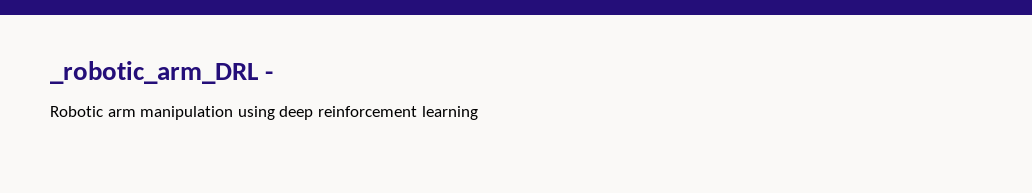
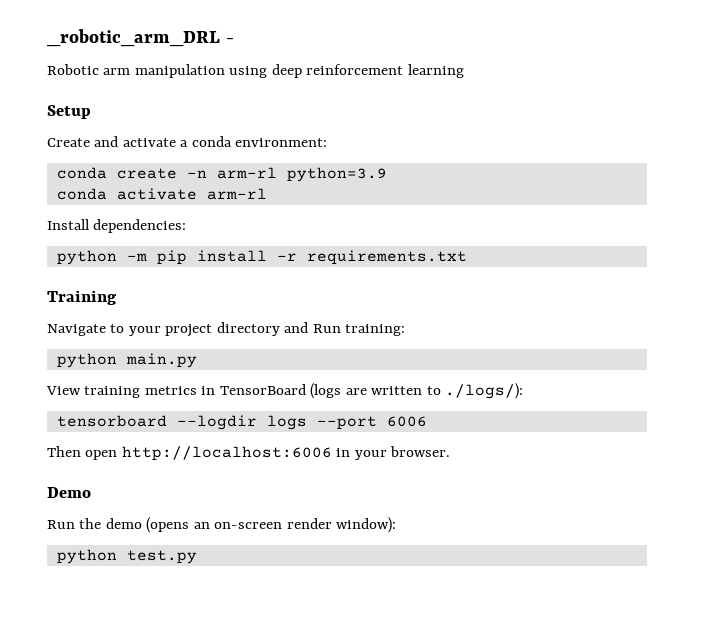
+ Setup
+ Create and activate a conda environment:
+ conda create -n arm-rl python=3.9
+ conda activate arm-rl
+ Install dependencies:
+ python -m pip install -r requirements.txt
+ Training
+ Navigate to your project directory and Run training:
+ python main.py
+ View training metrics in TensorBoard (logs are written to ./logs/):
+ tensorboard --logdir logs --port 6006
+ Then open http://localhost:6006 in your browser.
+ Demo
+ Run the demo (opens an on-screen render window):
+ python test.py

